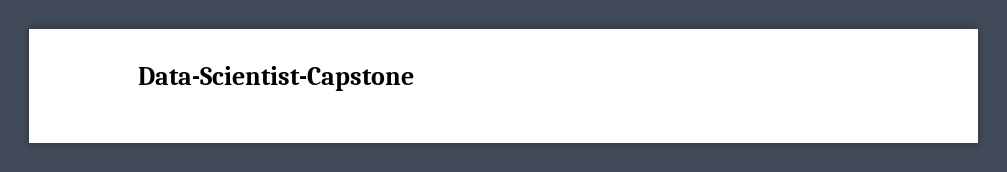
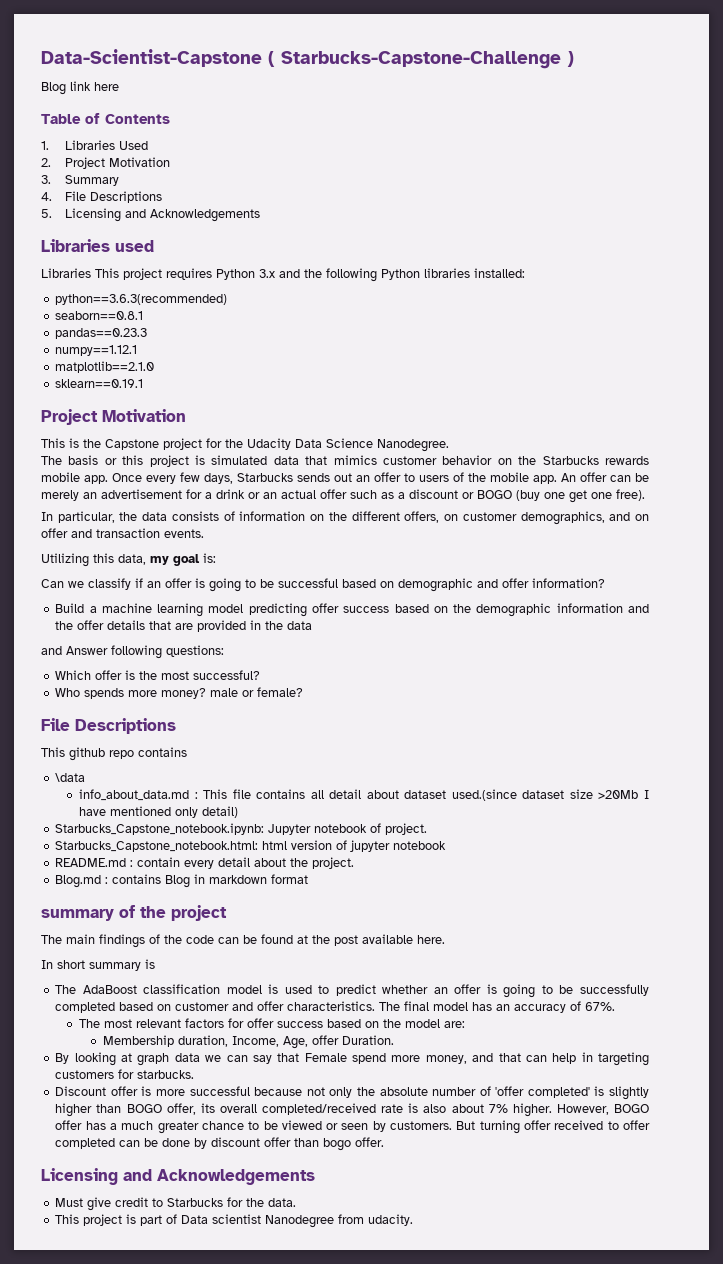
- Data-Scientist-Capstone
+ Data-Scientist-Capstone ( Starbucks-Capstone-Challenge )
+ Blog link here
+ Table of Contents
+ 1. Libraries Used
+ 2. Project Motivation
+ 3. Summary
+ 4. File Descriptions
+ 5. Licensing and Acknowledgements
+ Libraries used
+ Libraries This project requires Python 3.x and the following Python libraries installed:
+ python==3.6.3(recommended)
+ seaborn==0.8.1
+ pandas==0.23.3
+ numpy==1.12.1
+ matplotlib==2.1.0
+ sklearn==0.19.1
+ Project Motivation
+ This is the Capstone project for the Udacity Data Science Nanodegree.
+ The basis or this project is simulated data that mimics customer behavior on the Starbucks rewards mobile app. Once every few days, Starbucks sends out an offer to users of the mobile app. An offer can be merely an advertisement for a drink or an actual offer such as a discount or BOGO (buy one get one free).
+ In particular, the data consists of information on the different offers, on customer demographics, and on offer and transaction events.
+ Utilizing this data, my goal is:
+ Can we classify if an offer is going to be successful based on demographic and offer information?
+ Build a machine learning model predicting offer success based on the demographic information and the offer details that are provided in the data
+ and Answer following questions:
+ Which offer is the most successful?
+ Who spends more money? male or female?
+ File Descriptions
+ This github repo contains
+ \data
+ info_about_data.md : This file contains all detail about dataset used.(since dataset size >20Mb I have mentioned only detail)
+ Starbucks_Capstone_notebook.ipynb: Jupyter notebook of project.
+ Starbucks_Capstone_notebook.html: html version of jupyter notebook
+ README.md : contain every detail about the project.
+ Blog.md : contains Blog in markdown format
+ summary of the project
+ The main findings of the code can be found at the post available here.
+ In short summary is
+ The AdaBoost classification model is used to predict whether an offer is going to be successfully completed based on customer and offer characteristics. The final model has an accuracy of 67%.
+ The most relevant factors for offer success based on the model are:
+ Membership duration, Income, Age, offer Duration.
+ By looking at graph data we can say that Female spend more money, and that can help in targeting customers for starbucks.
+ Discount offer is more successful because not only the absolute number of 'offer completed' is slightly higher than BOGO offer, its overall completed/received rate is also about 7% higher. However, BOGO offer has a much greater chance to be viewed or seen by customers. But turning offer received to offer completed can be done by discount offer than bogo offer.
+ Licensing and Acknowledgements
+ Must give credit to Starbucks for the data.
+ This project is part of Data scientist Nanodegree from udacity.

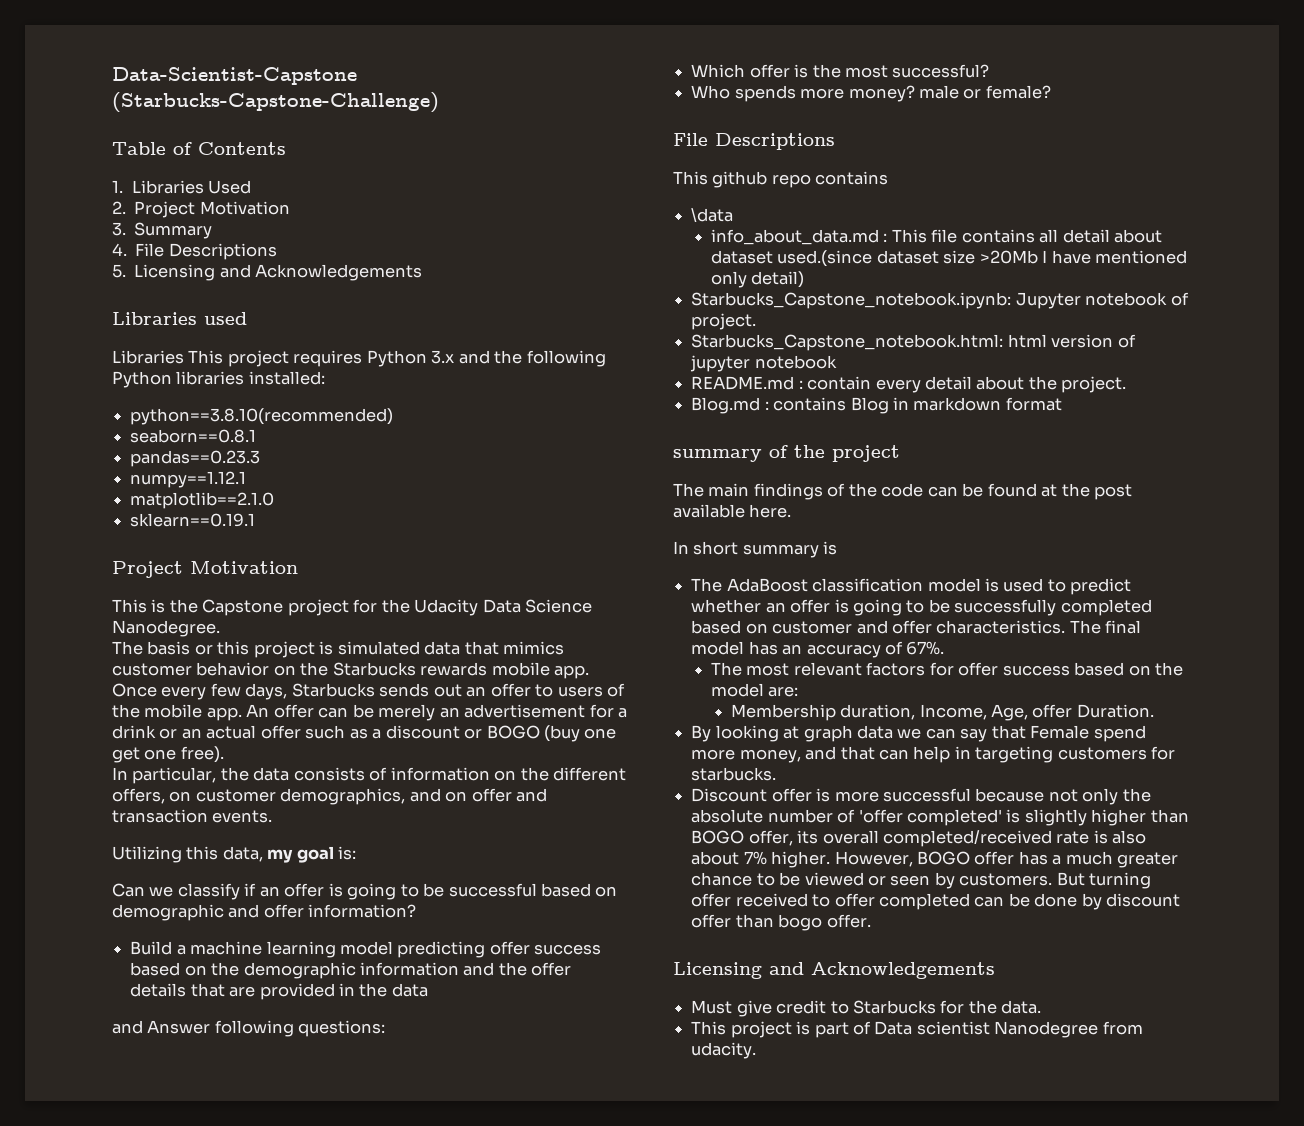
- Data-Scientist-Capstone ( Starbucks-Capstone-Challenge )
- Blog link here
+ Data-Scientist-Capstone (Starbucks-Capstone-Challenge)
- python==3.6.3(recommended)
+ python==3.8.10(recommended)

